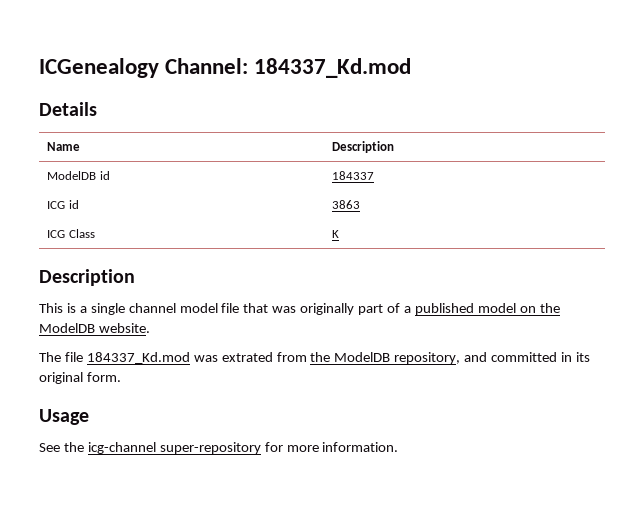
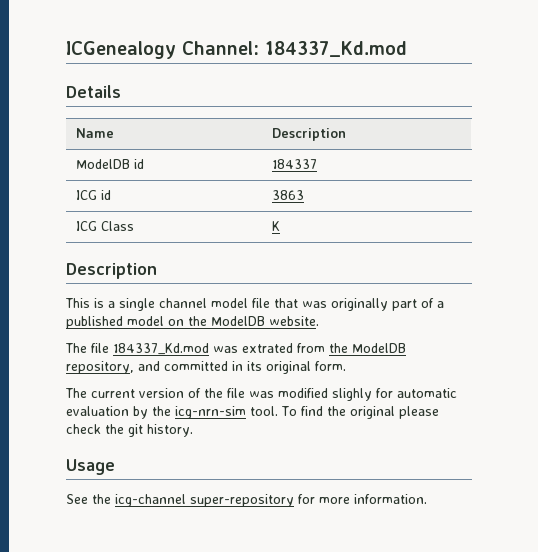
+ The current version of the file was modified slighly for automatic evaluation by the icg-nrn-sim tool. To find the original please check the git history.

